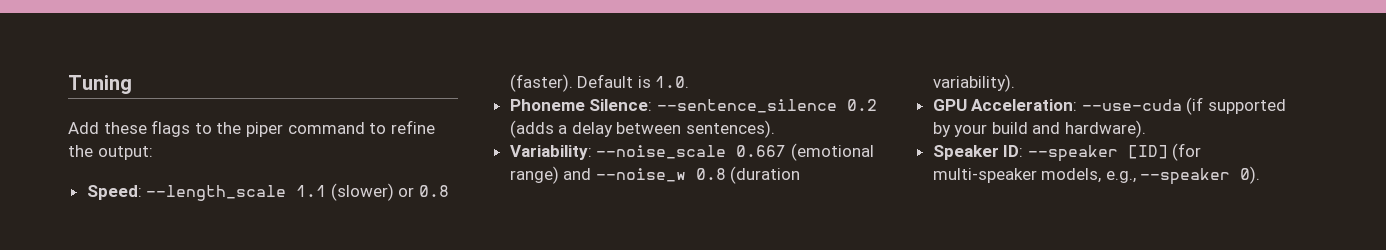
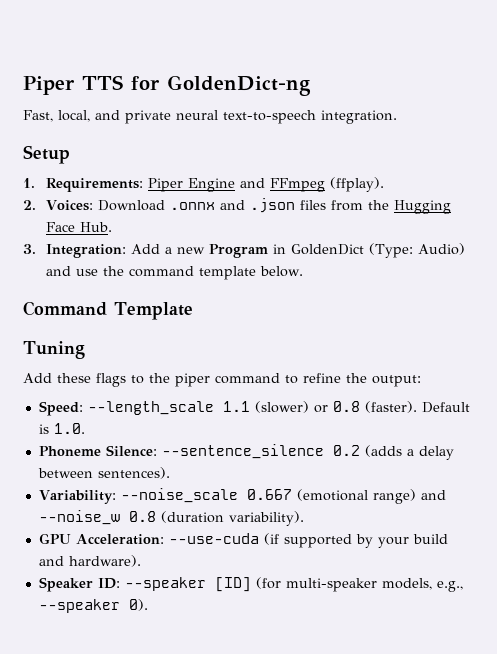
+ Piper TTS for GoldenDict-ng
+ Fast, local, and private neural text-to-speech integration.
+ Setup
+ 1. Requirements: Piper Engine and FFmpeg (ffplay).
+ 2. Voices: Download .onnx and .json files from the Hugging Face Hub.
+ 3. Integration: Add a new Program in GoldenDict (Type: Audio) and use the command template below.
+ Command Template

